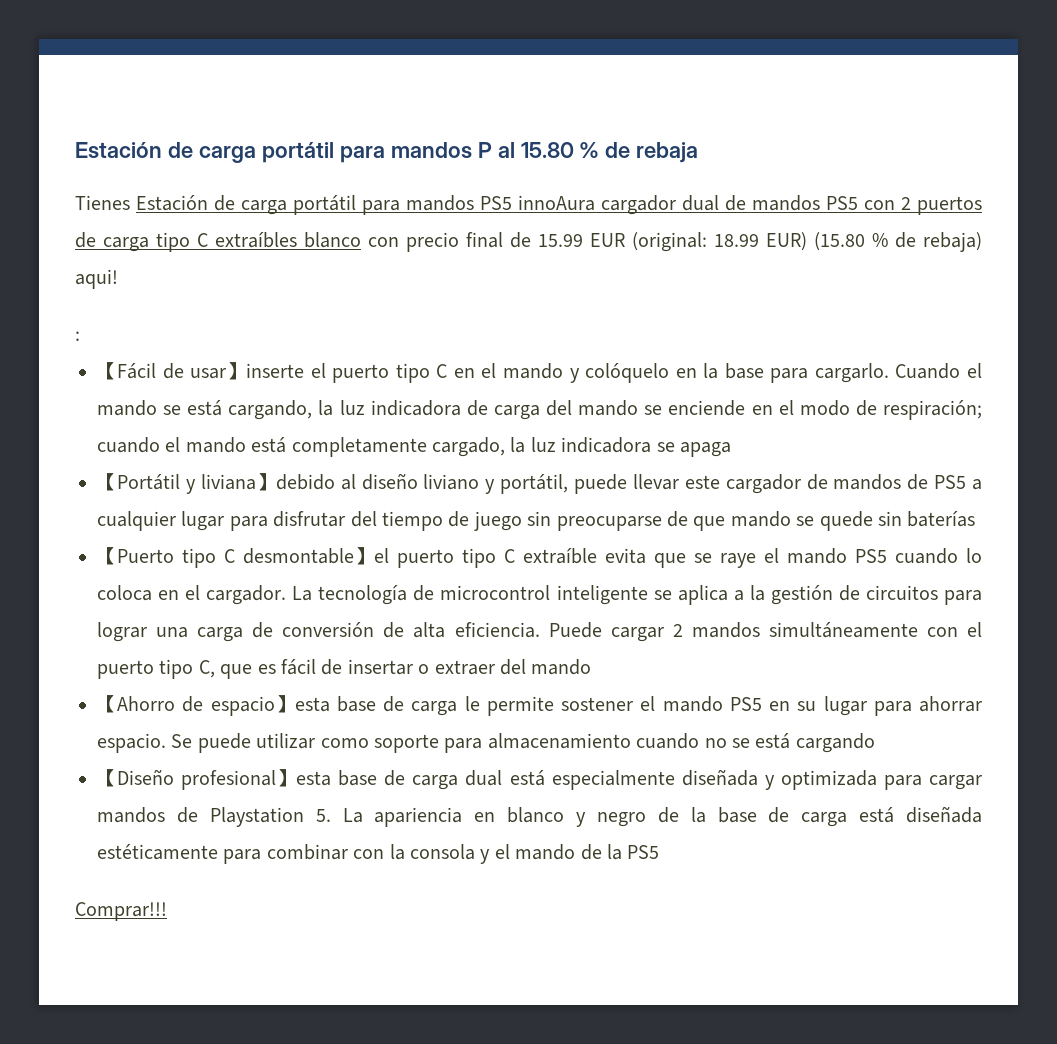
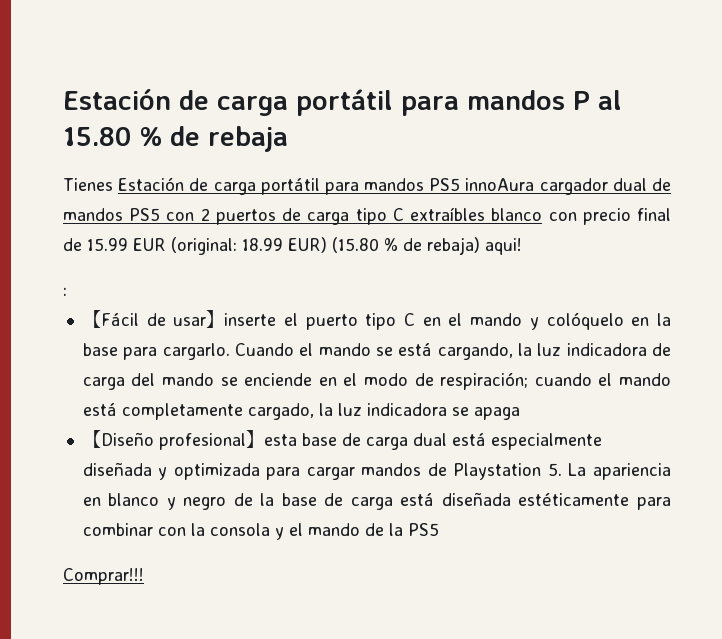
- 【Portátil y liviana】debido al diseño liviano y portátil, puede llevar este cargador de mandos de PS5 a cualquier lugar para disfrutar del tiempo de juego sin preocuparse de que mando se quede sin baterías
- 【Puerto tipo C desmontable】el puerto tipo C extraíble evita que se raye el mando PS5 cuando lo coloca en el cargador. La tecnología de microcontrol inteligente se aplica a la gestión de circuitos para lograr una carga de conversión de alta eficiencia. Puede cargar 2 mandos simultáneamente con el puerto tipo C, que es fácil de insertar o extraer del mando
- 【Ahorro de espacio】esta base de carga le permite sostener el mando PS5 en su lugar para ahorrar espacio. Se puede utilizar como soporte para almacenamiento cuando no se está cargando

